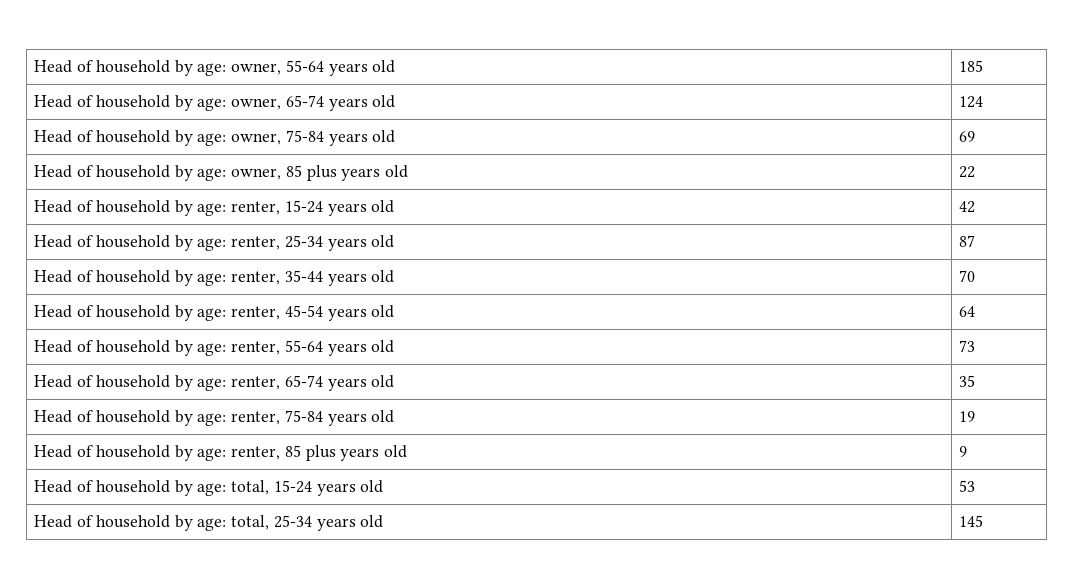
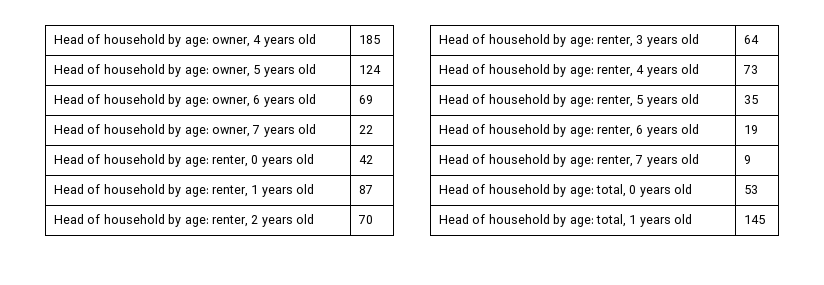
- Head of household by age: owner, 55-64 years old | 185
+ Head of household by age: owner, 4 years old | 185
- Head of household by age: owner, 65-74 years old | 124
+ Head of household by age: owner, 5 years old | 124
- Head of household by age: owner, 75-84 years old | 69
+ Head of household by age: owner, 6 years old | 69
- Head of household by age: owner, 85 plus years old | 22
+ Head of household by age: owner, 7 years old | 22
- Head of household by age: renter, 15-24 years old | 42
+ Head of household by age: renter, 0 years old | 42
- Head of household by age: renter, 25-34 years old | 87
+ Head of household by age: renter, 1 years old | 87
- Head of household by age: renter, 35-44 years old | 70
+ Head of household by age: renter, 2 years old | 70
- Head of household by age: renter, 45-54 years old | 64
+ Head of household by age: renter, 3 years old | 64
- Head of household by age: renter, 55-64 years old | 73
+ Head of household by age: renter, 4 years old | 73
- Head of household by age: renter, 65-74 years old | 35
+ Head of household by age: renter, 5 years old | 35
- Head of household by age: renter, 75-84 years old | 19
+ Head of household by age: renter, 6 years old | 19
- Head of household by age: renter, 85 plus years old | 9
+ Head of household by age: renter, 7 years old | 9
- Head of household by age: total, 15-24 years old | 53
+ Head of household by age: total, 0 years old | 53
- Head of household by age: total, 25-34 years old | 145
+ Head of household by age: total, 1 years old | 145

